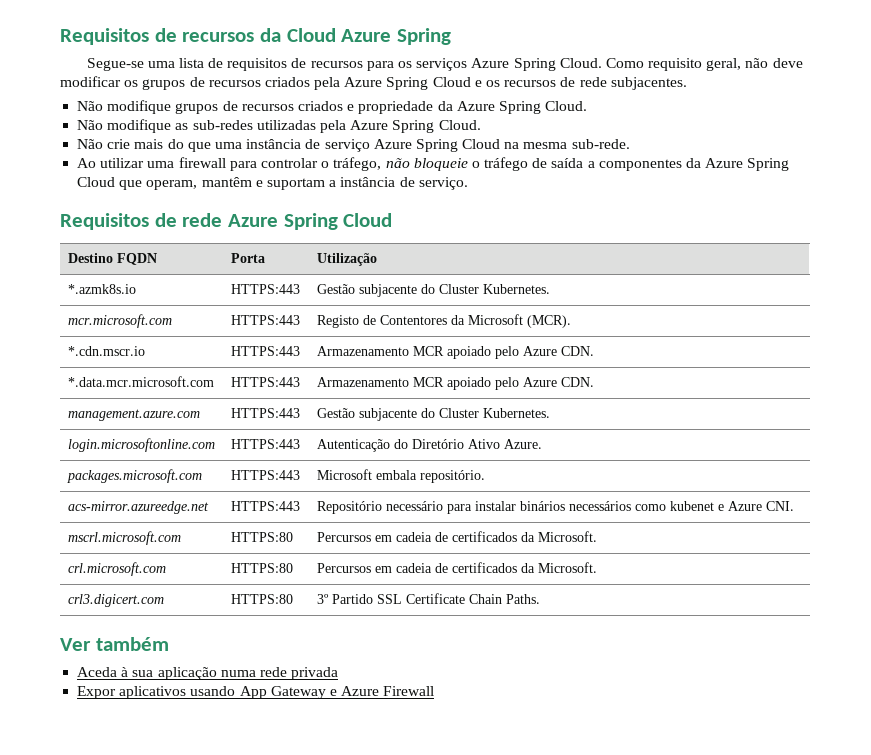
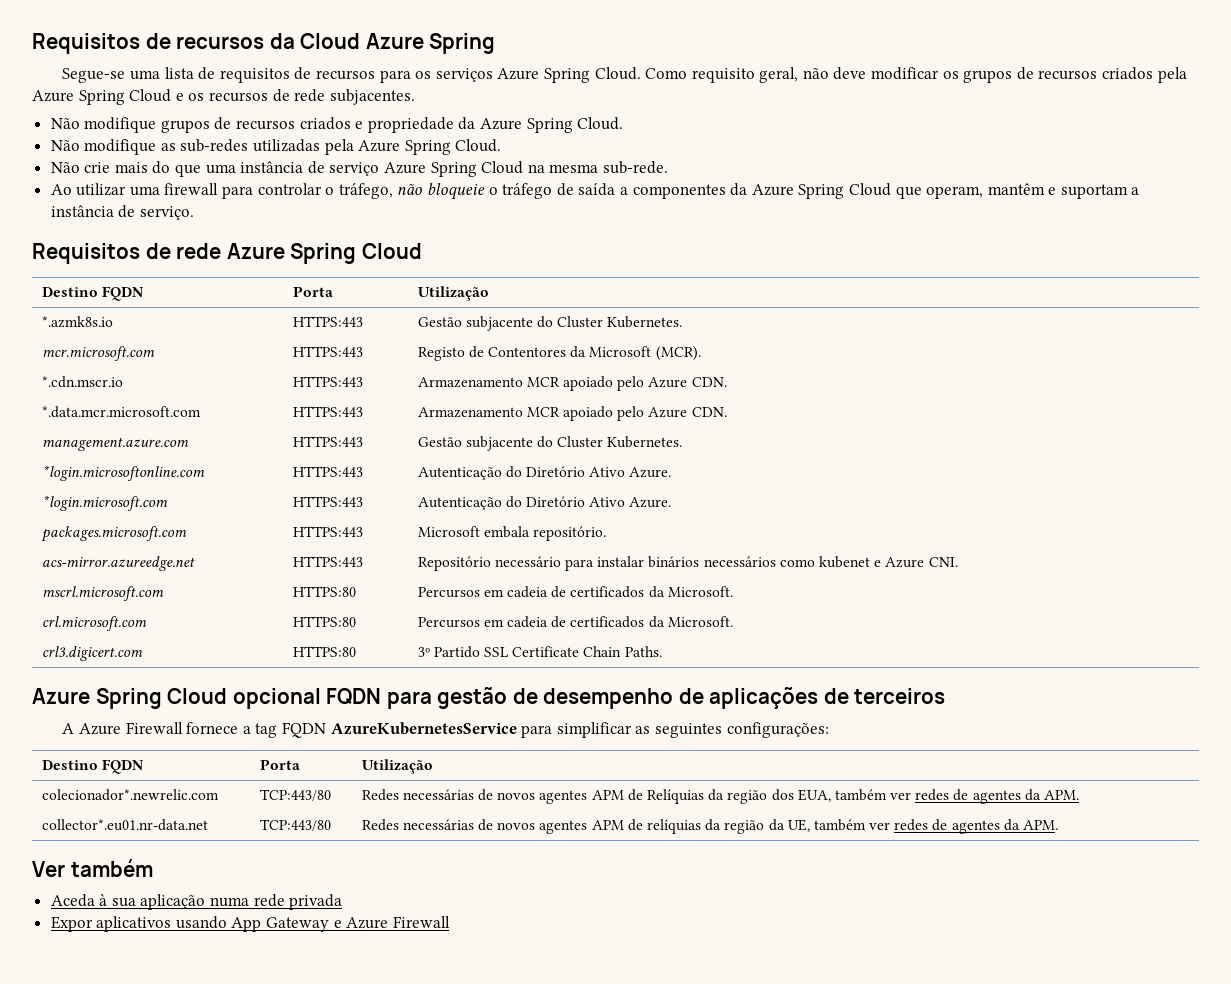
- login.microsoftonline.com | HTTPS:443 | Autenticação do Diretório Ativo Azure.
+ *login.microsoftonline.com | HTTPS:443 | Autenticação do Diretório Ativo Azure.
+ *login.microsoft.com | HTTPS:443 | Autenticação do Diretório Ativo Azure.
+ Azure Spring Cloud opcional FQDN para gestão de desempenho de aplicações de terceiros
+ A Azure Firewall fornece a tag FQDN AzureKubernetesService para simplificar as seguintes configurações:
+ Destino FQDN | Porta | Utilização
+ colecionador*.newrelic.com | TCP:443/80 | Redes necessárias de novos agentes APM de Relíquias da região dos EUA, também ver redes de agentes da APM.
+ collector*.eu01.nr-data.net | TCP:443/80 | Redes necessárias de novos agentes APM de relíquias da região da UE, também ver redes de agentes da APM.

